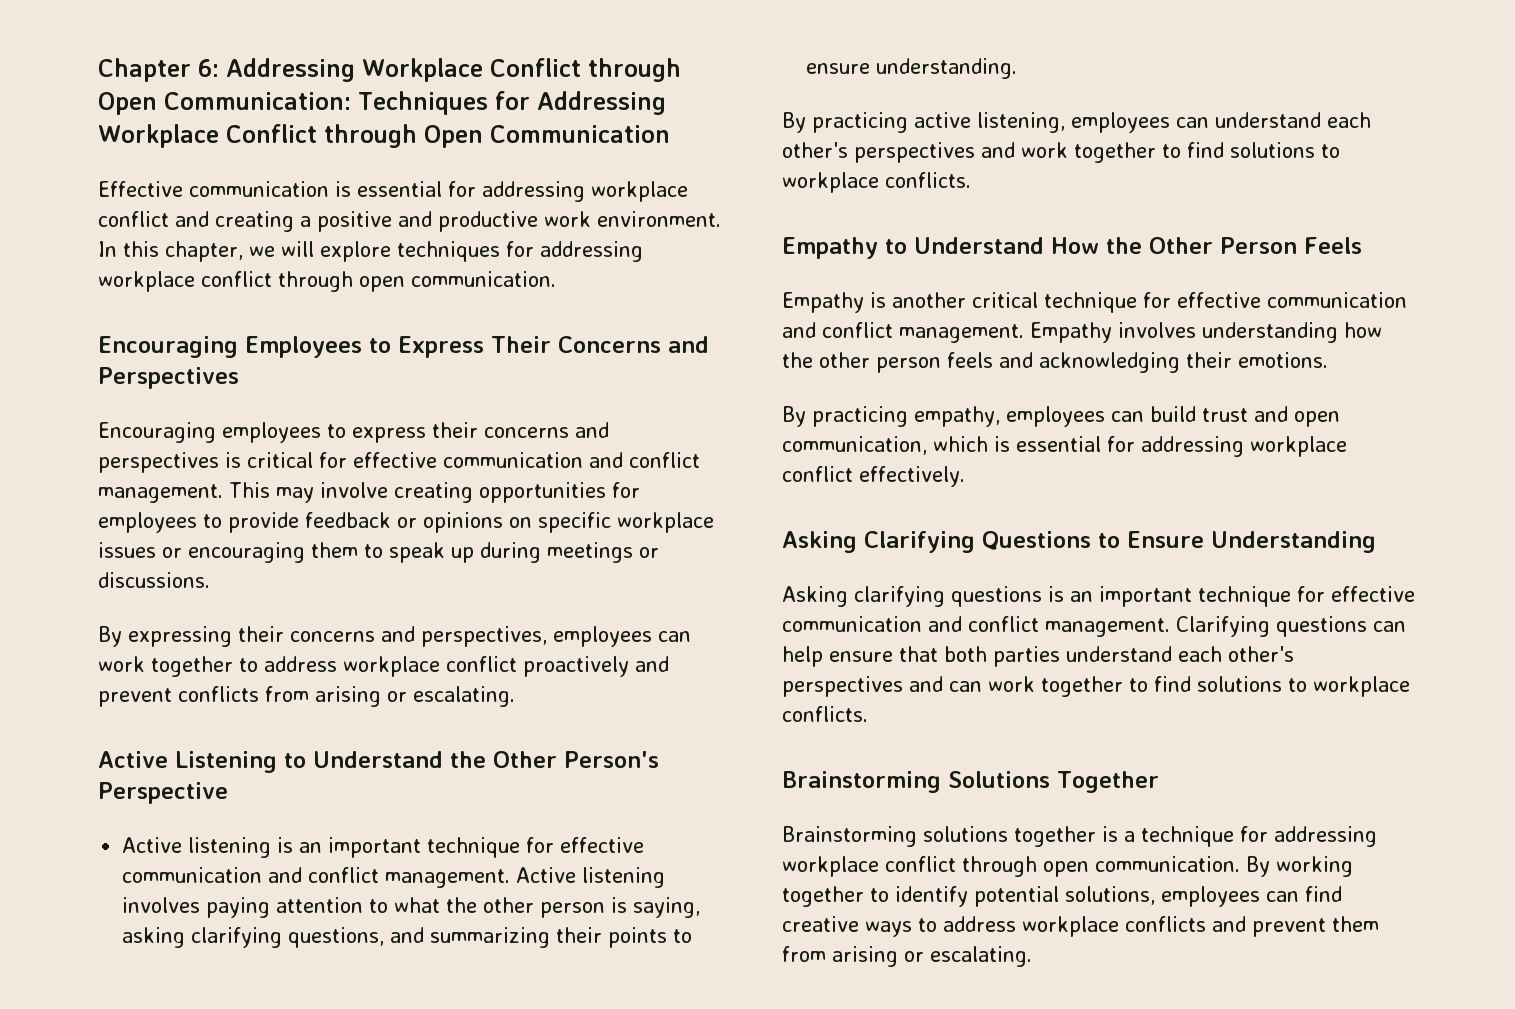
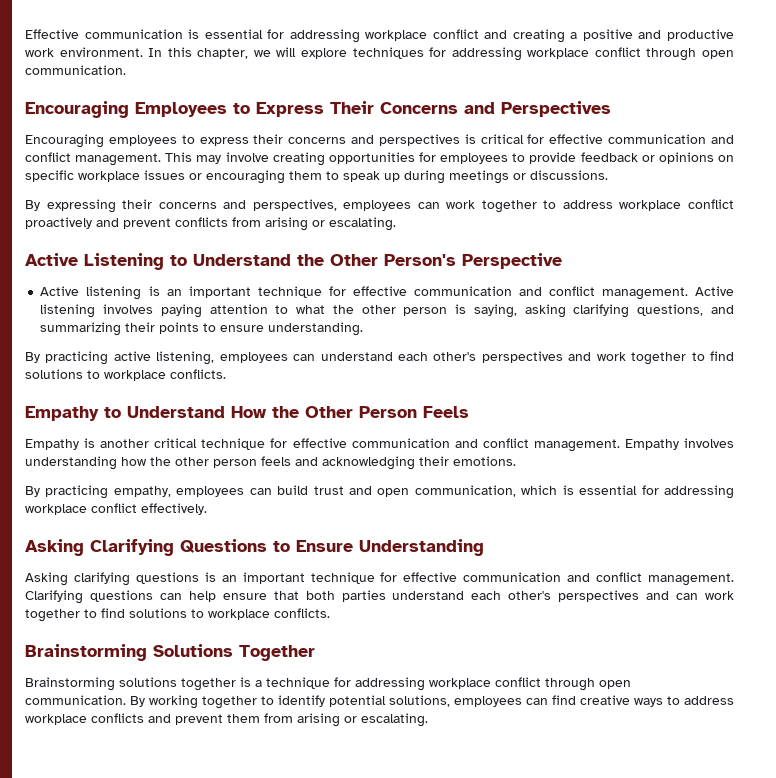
- Chapter 6: Addressing Workplace Conflict through Open Communication: Techniques for Addressing Workplace Conflict through Open Communication

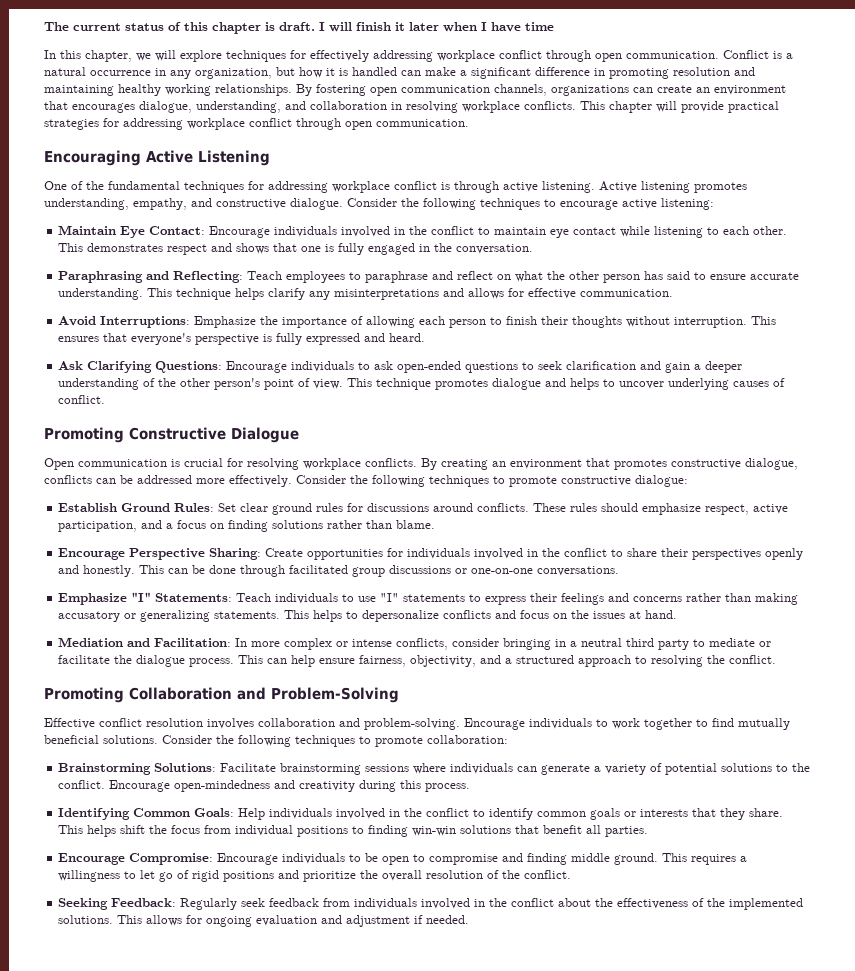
- Effective communication is essential for addressing workplace conflict and creating a positive and productive work environment. In this chapter, we will explore techniques for addressing workplace conflict through open communication.
+ The current status of this chapter is draft. I will finish it later when I have time
+ In this chapter, we will explore techniques for effectively addressing workplace conflict through open communication. Conflict is a natural occurrence in any organization, but how it is handled can make a significant difference in promoting resolution and maintaining healthy working relationships. By fostering open communication channels, organizations can create an environment that encourages dialogue, understanding, and collaboration in resolving workplace conflicts. This chapter will provide practical strategies for addressing workplace conflict through open communication.
- Encouraging Employees to Express Their Concerns and Perspectives
- Encouraging employees to express their concerns and perspectives is critical for effective communication and conflict management. This may involve creating opportunities for employees to provide feedback or opinions on specific workplace issues or encouraging them to speak up during meetings or discussions.
- By expressing their concerns and perspectives, employees can work together to address workplace conflict proactively and prevent conflicts from arising or escalating.
- Active Listening to Understand the Other Person's Perspective
- Active listening is an important technique for effective communication and conflict management. Active listening involves paying attention to what the other person is saying, asking clarifying questions, and summarizing their points to ensure understanding.
- By practicing active listening, employees can understand each other's perspectives and work together to find solutions to workplace conflicts.
- Empathy to Understand How the Other Person Feels
- Empathy is another critical technique for effective communication and conflict management. Empathy involves understanding how the other person feels and acknowledging their emotions.
- By practicing empathy, employees can build trust and open communication, which is essential for addressing workplace conflict effectively.
- Asking Clarifying Questions to Ensure Understanding
- Asking clarifying questions is an important technique for effective communication and conflict management. Clarifying questions can help ensure that both parties understand each other's perspectives and can work together to find solutions to workplace conflicts.
- Brainstorming Solutions Together
- Brainstorming solutions together is a technique for addressing workplace conflict through open communication. By working together to identify potential solutions, employees can find creative ways to address workplace conflicts and prevent them from arising or escalating.
+ Encouraging Active Listening
+ One of the fundamental techniques for addressing workplace conflict is through active listening. Active listening promotes understanding, empathy, and constructive dialogue. Consider the following techniques to encourage active listening:
+ Maintain Eye Contact: Encourage individuals involved in the conflict to maintain eye contact while listening to each other. This demonstrates respect and shows that one is fully engaged in the conversation.
+ Paraphrasing and Reflecting: Teach employees to paraphrase and reflect on what the other person has said to ensure accurate understanding. This technique helps clarify any misinterpretations and allows for effective communication.
+ Avoid Interruptions: Emphasize the importance of allowing each person to finish their thoughts without interruption. This ensures that everyone's perspective is fully expressed and heard.
+ Ask Clarifying Questions: Encourage individuals to ask open-ended questions to seek clarification and gain a deeper understanding of the other person's point of view. This technique promotes dialogue and helps to uncover underlying causes of conflict.
+ Promoting Constructive Dialogue
+ Open communication is crucial for resolving workplace conflicts. By creating an environment that promotes constructive dialogue, conflicts can be addressed more effectively. Consider the following techniques to promote constructive dialogue:
+ Establish Ground Rules: Set clear ground rules for discussions around conflicts. These rules should emphasize respect, active participation, and a focus on finding solutions rather than blame.
+ Encourage Perspective Sharing: Create opportunities for individuals involved in the conflict to share their perspectives openly and honestly. This can be done through facilitated group discussions or one-on-one conversations.
+ Emphasize "I" Statements: Teach individuals to use "I" statements to express their feelings and concerns rather than making accusatory or generalizing statements. This helps to depersonalize conflicts and focus on the issues at hand.
+ Mediation and Facilitation: In more complex or intense conflicts, consider bringing in a neutral third party to mediate or facilitate the dialogue process. This can help ensure fairness, objectivity, and a structured approach to resolving the conflict.
+ Promoting Collaboration and Problem-Solving
+ Effective conflict resolution involves collaboration and problem-solving. Encourage individuals to work together to find mutually beneficial solutions. Consider the following techniques to promote collaboration:
+ Brainstorming Solutions: Facilitate brainstorming sessions where individuals can generate a variety of potential solutions to the conflict. Encourage open-mindedness and creativity during this process.
+ Identifying Common Goals: Help individuals involved in the conflict to identify common goals or interests that they share. This helps shift the focus from individual positions to finding win-win solutions that benefit all parties.
+ Encourage Compromise: Encourage individuals to be open to compromise and finding middle ground. This requires a willingness to let go of rigid positions and prioritize the overall resolution of the conflict.
+ Seeking Feedback: Regularly seek feedback from individuals involved in the conflict about the effectiveness of the implemented solutions. This allows for ongoing evaluation and adjustment if needed.

